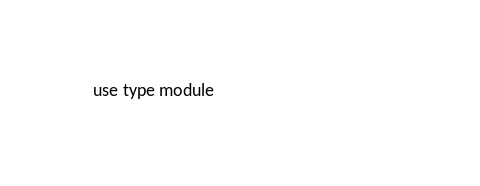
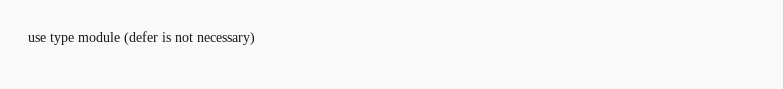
- use type module
+ use type module (defer is not necessary)

